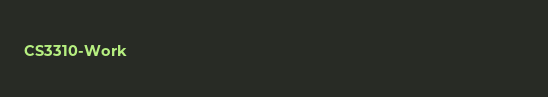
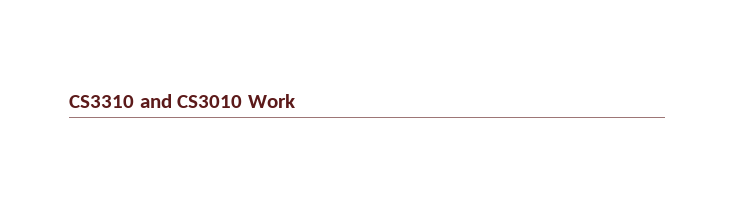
- CS3310-Work
+ CS3310 and CS3010 Work

